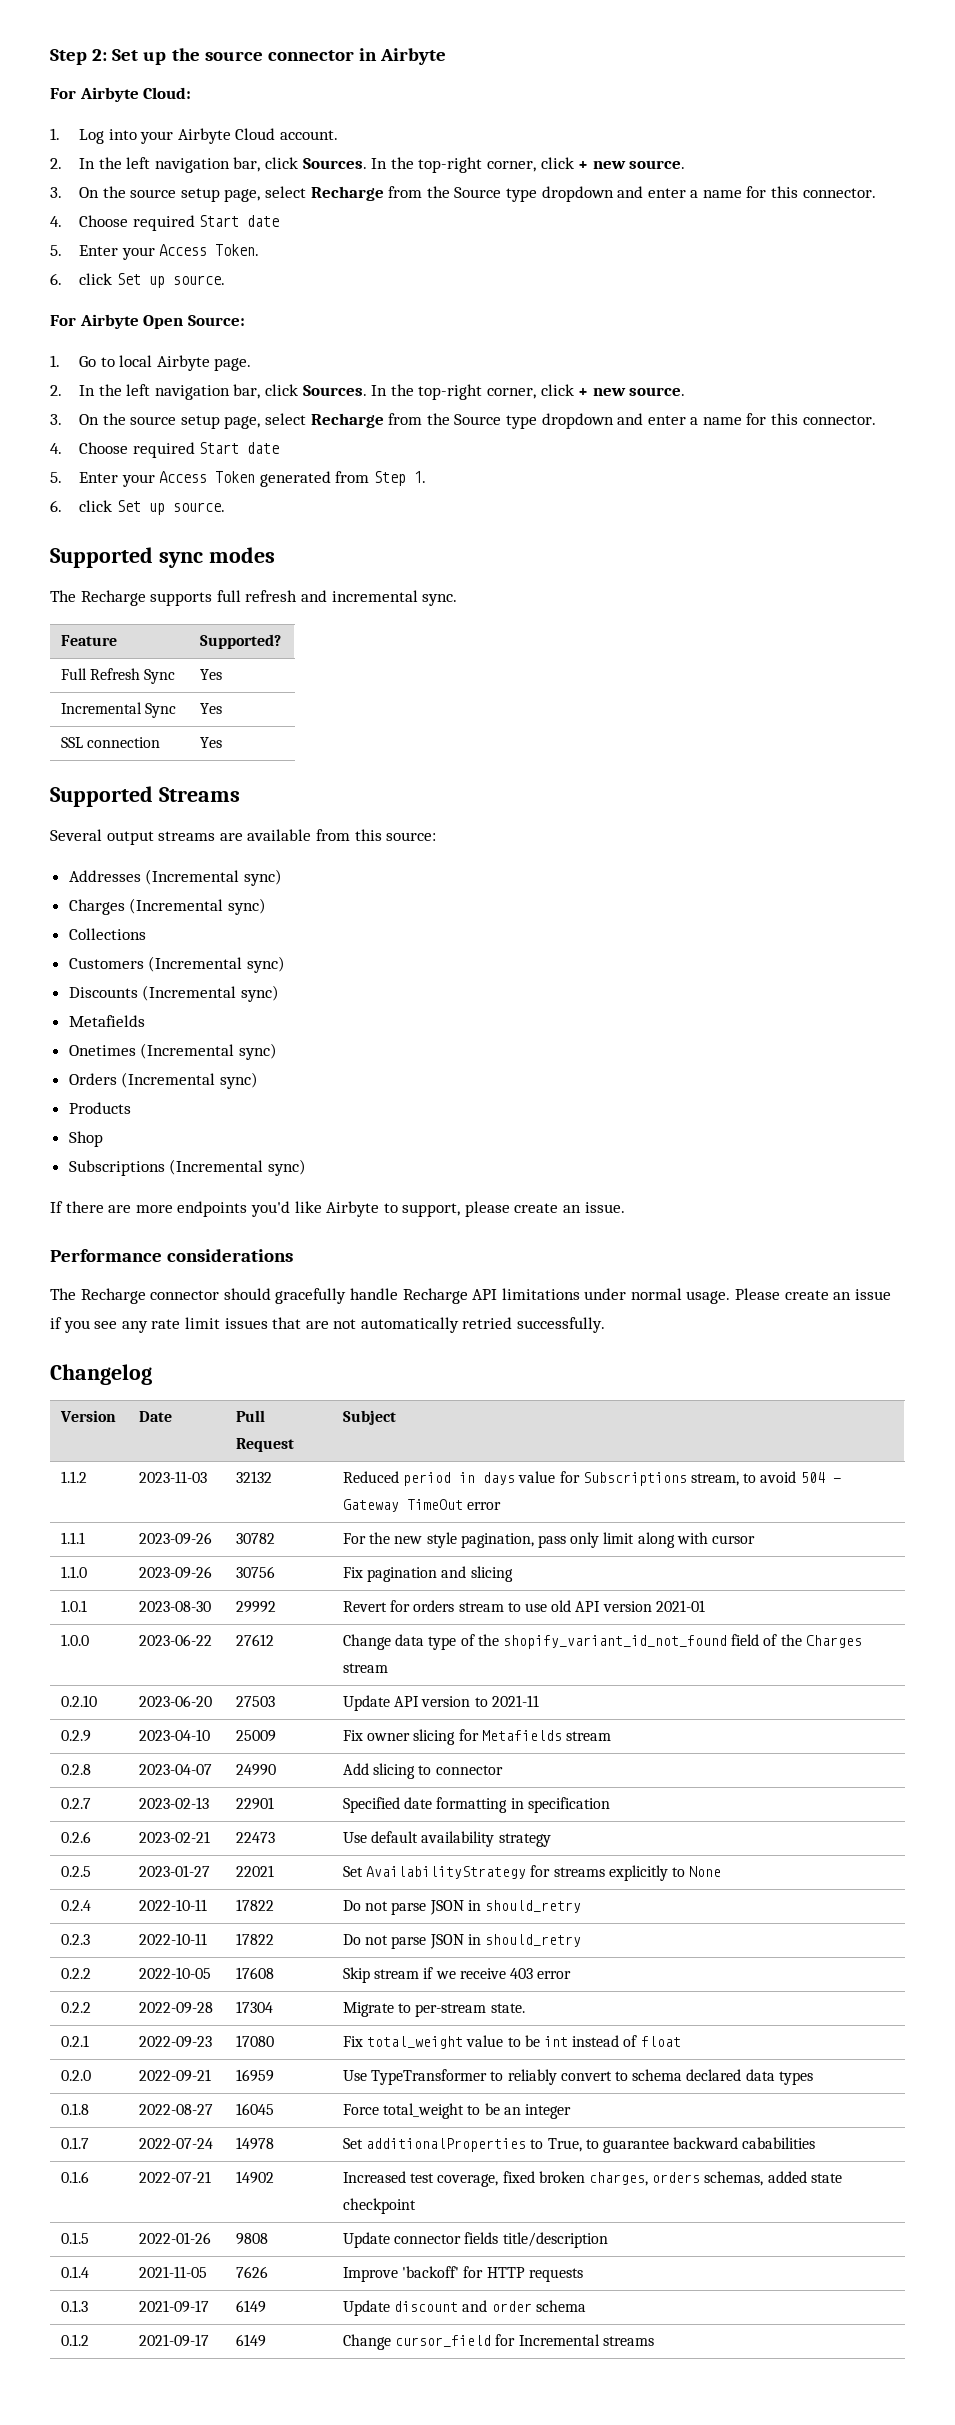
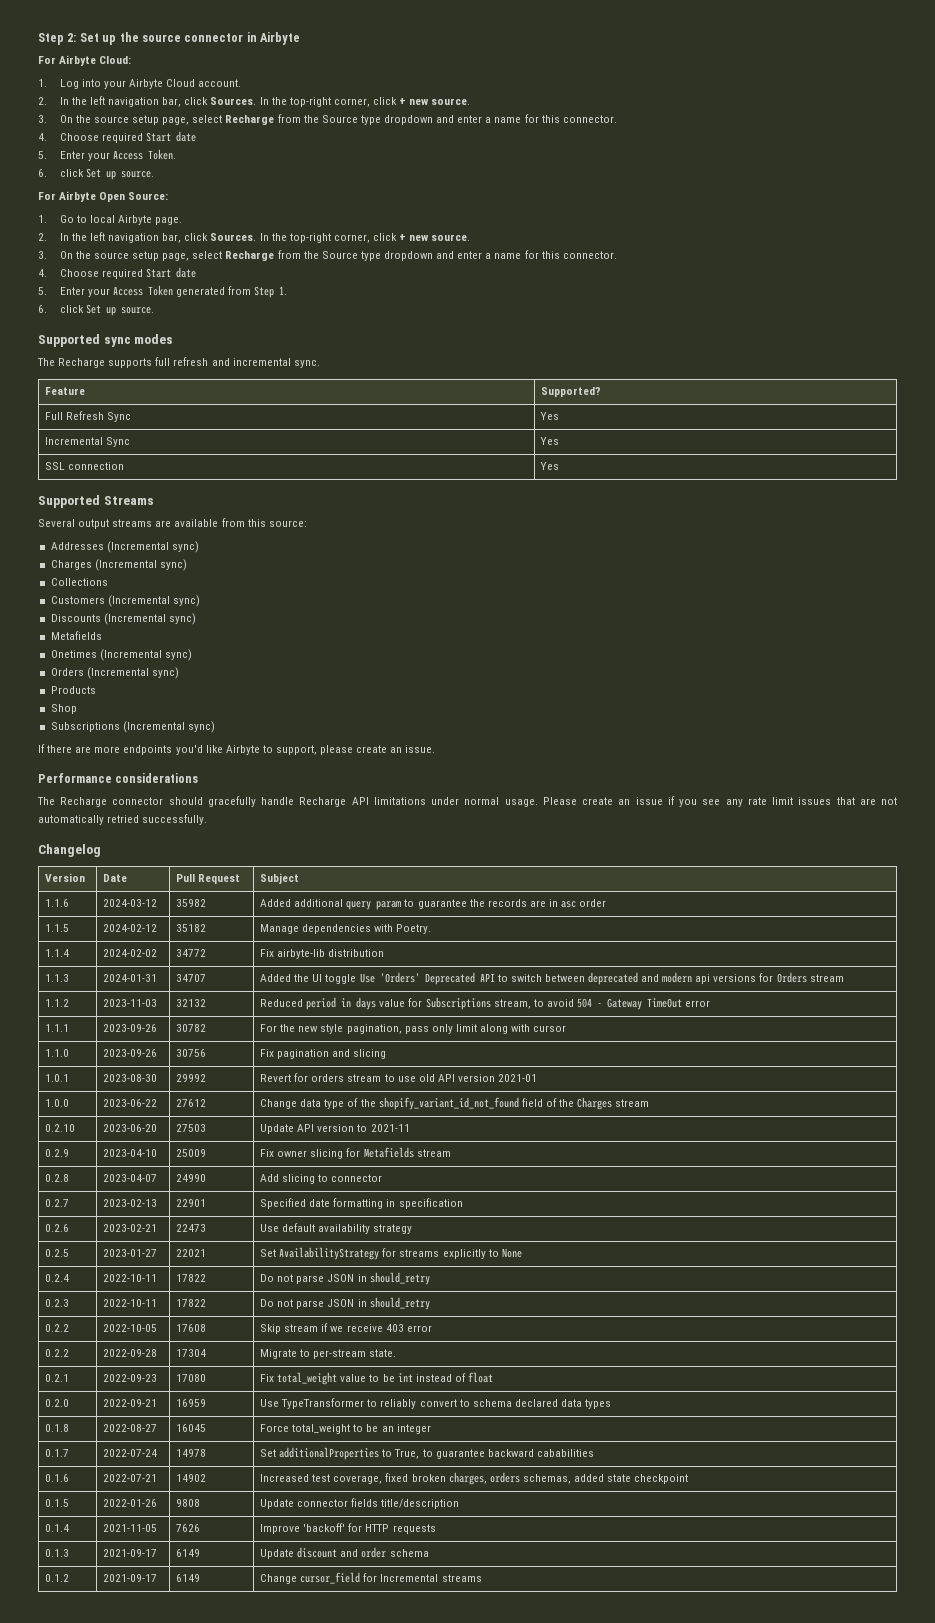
+ 1.1.6 | 2024-03-12 | 35982 | Added additional query param to guarantee the records are in asc order
+ 1.1.5 | 2024-02-12 | 35182 | Manage dependencies with Poetry.
+ 1.1.4 | 2024-02-02 | 34772 | Fix airbyte-lib distribution
+ 1.1.3 | 2024-01-31 | 34707 | Added the UI toggle Use 'Orders' Deprecated API to switch between deprecated and modern api versions for Orders stream

